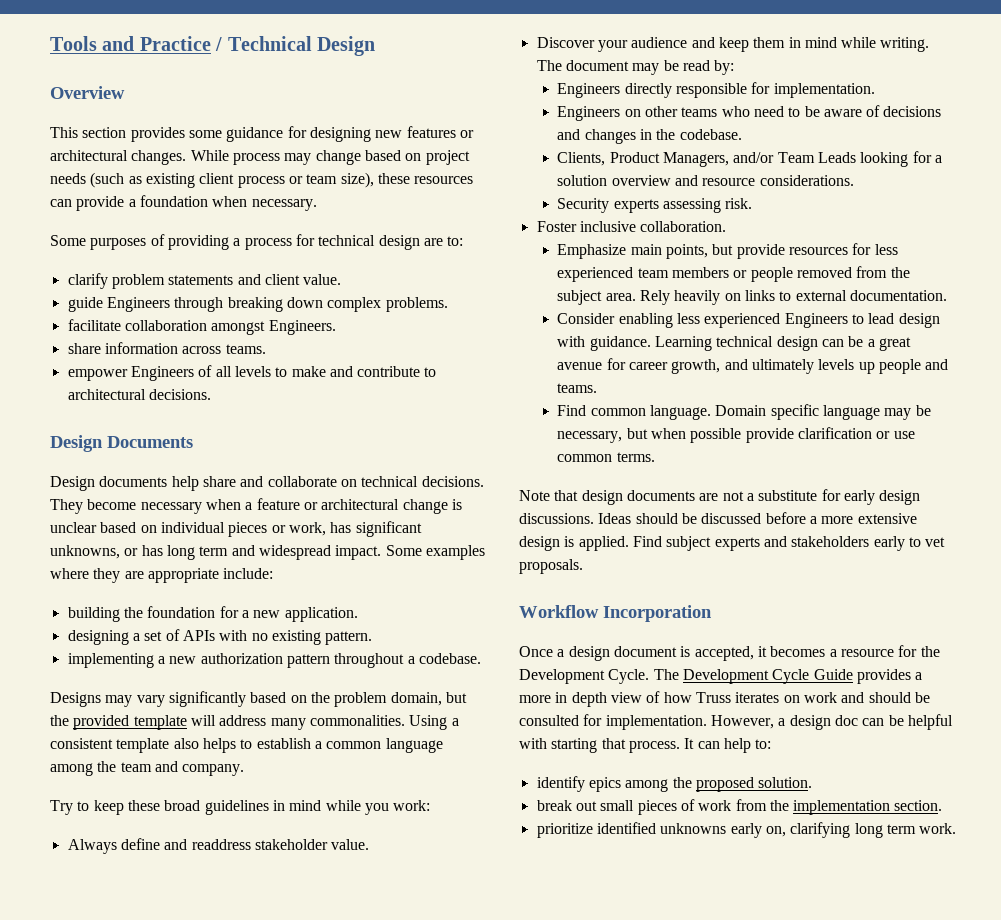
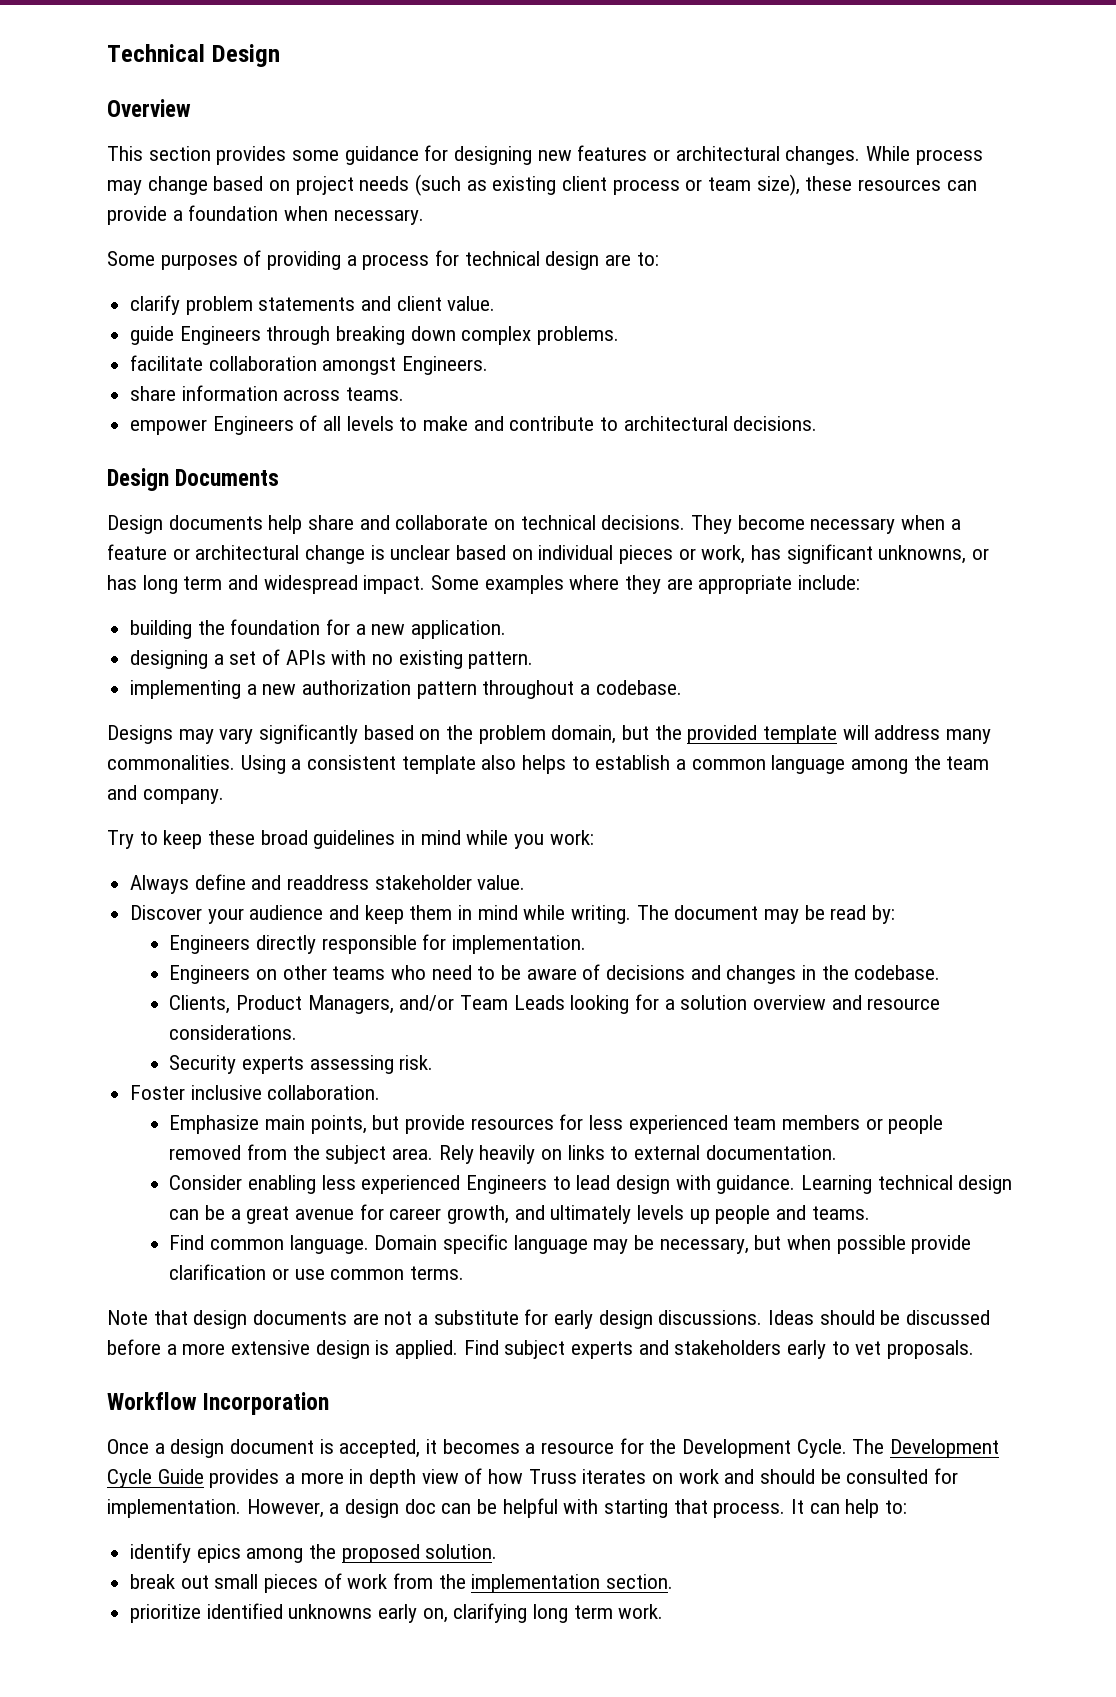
- Tools and Practice / Technical Design
+ Technical Design

